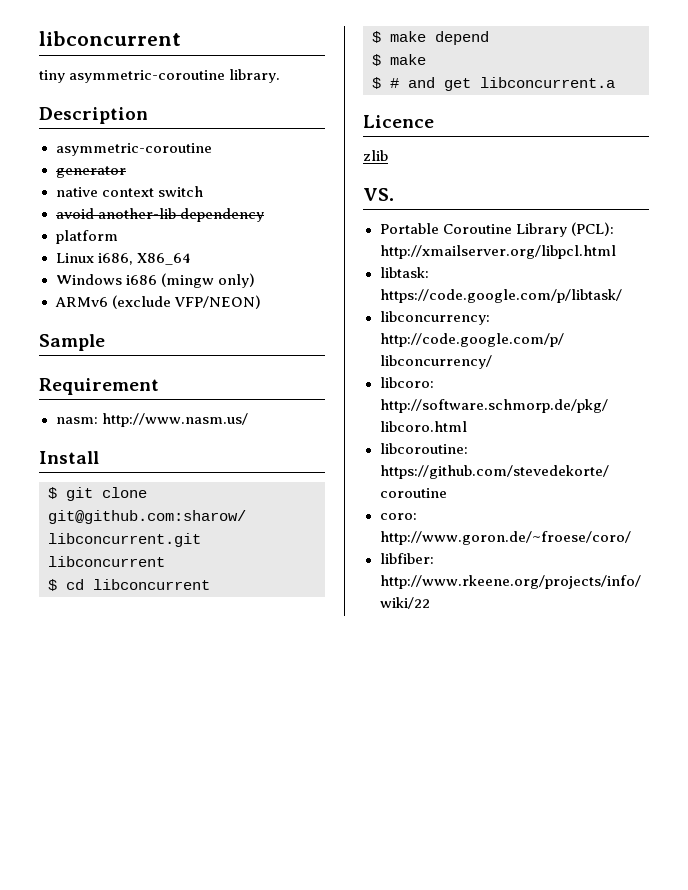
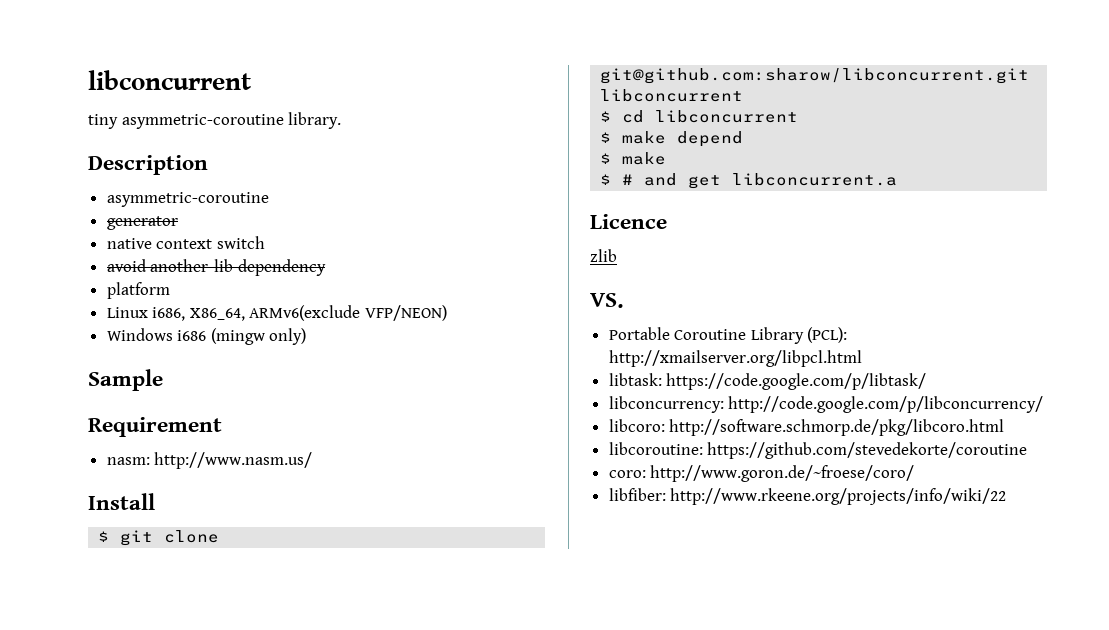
- Linux i686, X86_64
+ Linux i686, X86_64, ARMv6(exclude VFP/NEON)
- ARMv6 (exclude VFP/NEON)

